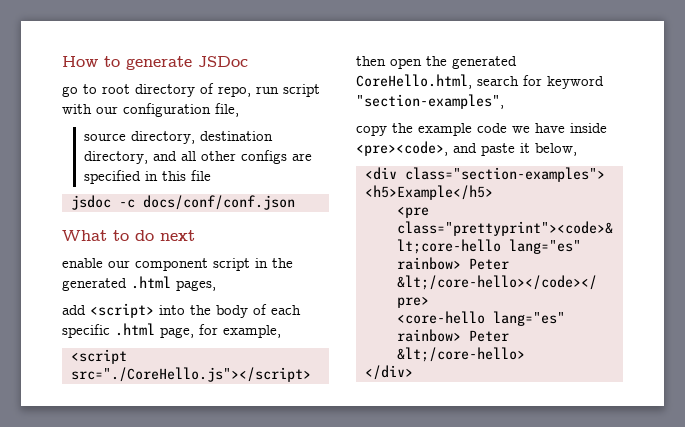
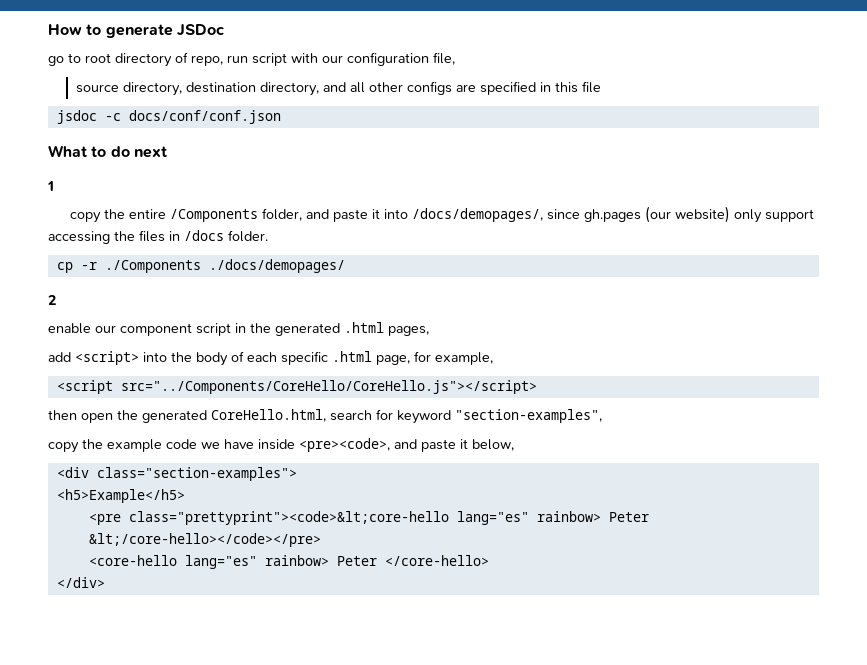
+ 1
+ copy the entire /Components folder, and paste it into /docs/demopages/, since gh.pages (our website) only support accessing the files in /docs folder.
+ cp -r ./Components ./docs/demopages/
+ 2
- <script src="./CoreHello.js"></script>
+ <script src="../Components/CoreHello/CoreHello.js"></script>
- <core-hello lang="es" rainbow> Peter &lt;/core-hello>
+ <core-hello lang="es" rainbow> Peter </core-hello>

